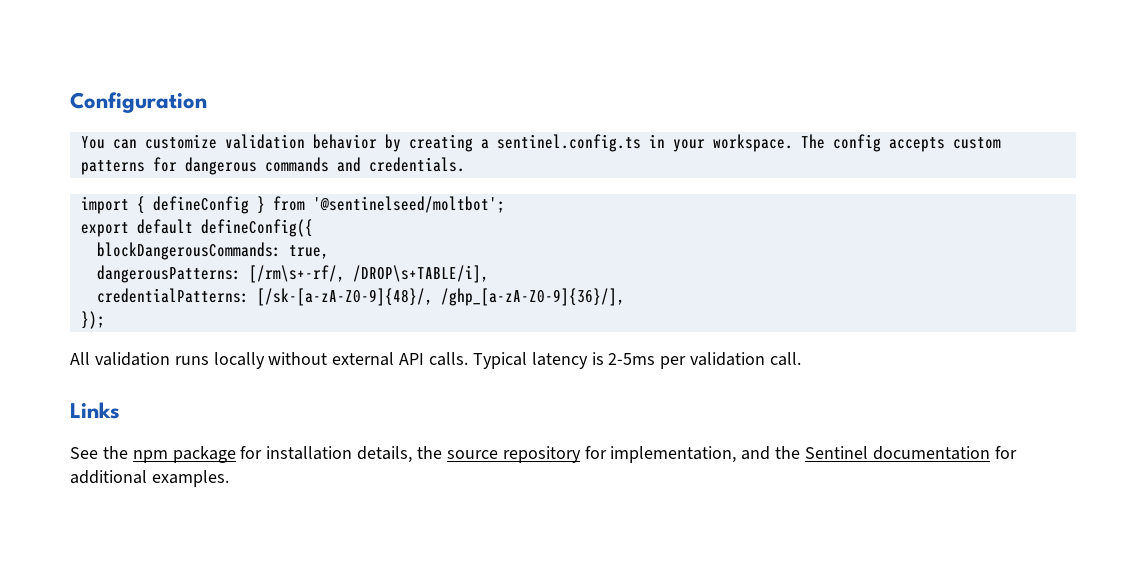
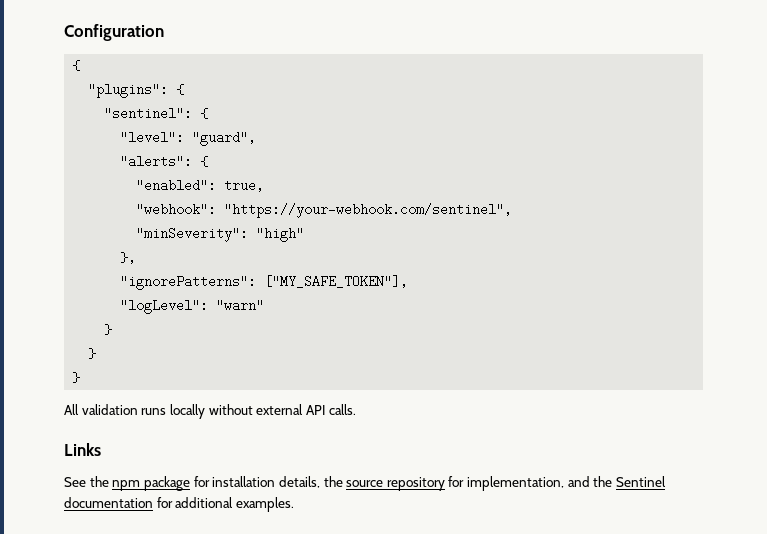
  Configuration
- You can customize validation behavior by creating a sentinel.config.ts in your workspace. The config accepts custom patterns for dangerous commands and credentials.
- import { defineConfig } from '@sentinelseed/moltbot';
- export default defineConfig({
- blockDangerousCommands: true,
- dangerousPatterns: [/rm\s+-rf/, /DROP\s+TABLE/i],
- credentialPatterns: [/sk-[a-zA-Z0-9]{48}/, /ghp_[a-zA-Z0-9]{36}/],
- });
+ {
+ "plugins": {
+ "sentinel": {
+ "level": "guard",
+ "alerts": {
+ "enabled": true,
+ "webhook": "https://your-webhook.com/sentinel",
+ "minSeverity": "high"
+ },
+ "ignorePatterns": ["MY_SAFE_TOKEN"],
+ "logLevel": "warn"
+ }
+ }
+ }
- Typical latency is 2-5ms per validation call.

